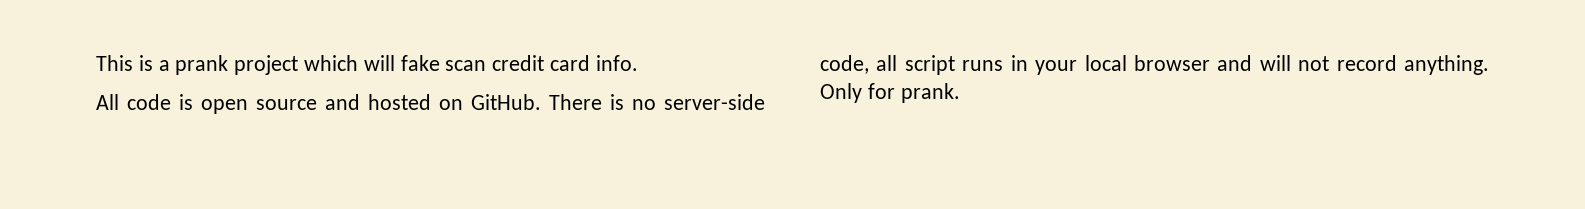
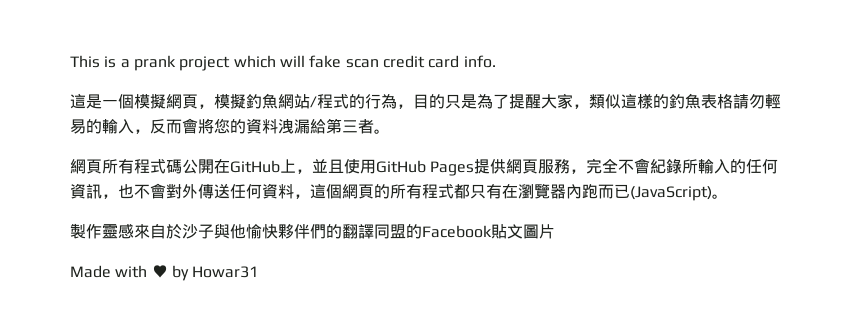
- All code is open source and hosted on GitHub. There is no server-side code, all script runs in your local browser and will not record anything. Only for prank.
+ 這是一個模擬網頁，模擬釣魚網站/程式的行為，目的只是為了提醒大家，類似這樣的釣魚表格請勿輕易的輸入，反而會將您的資料洩漏給第三者。
+ 網頁所有程式碼公開在GitHub上，並且使用GitHub Pages提供網頁服務，完全不會紀錄所輸入的任何資訊，也不會對外傳送任何資料，這個網頁的所有程式都只有在瀏覽器內跑而已(JavaScript)。
+ 製作靈感來自於沙子與他愉快夥伴們的翻譯同盟的Facebook貼文圖片
+ Made with ♥ by Howar31

